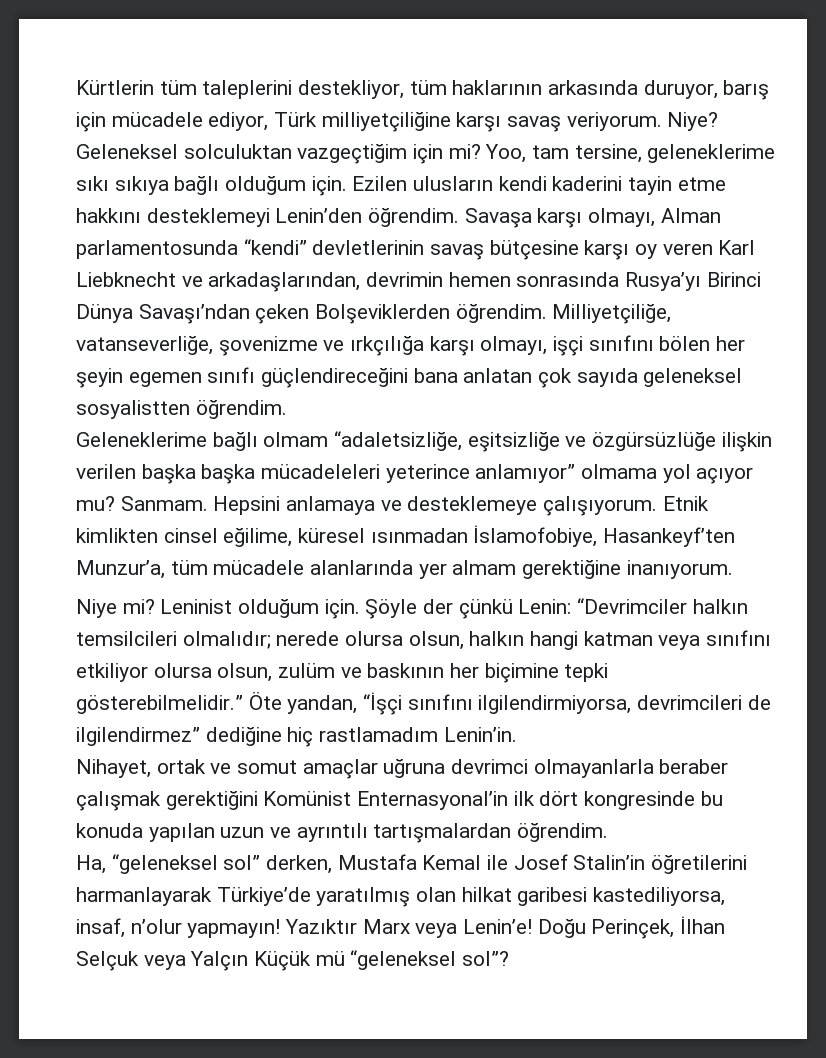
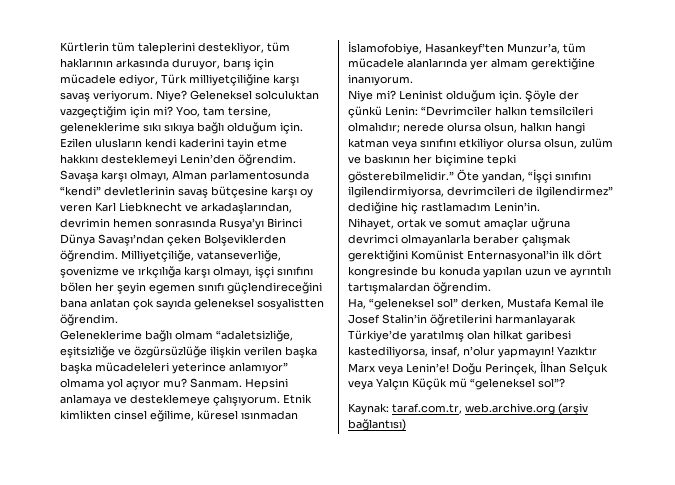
+ Kaynak: taraf.com.tr, web.archive.org (arşiv bağlantısı)

